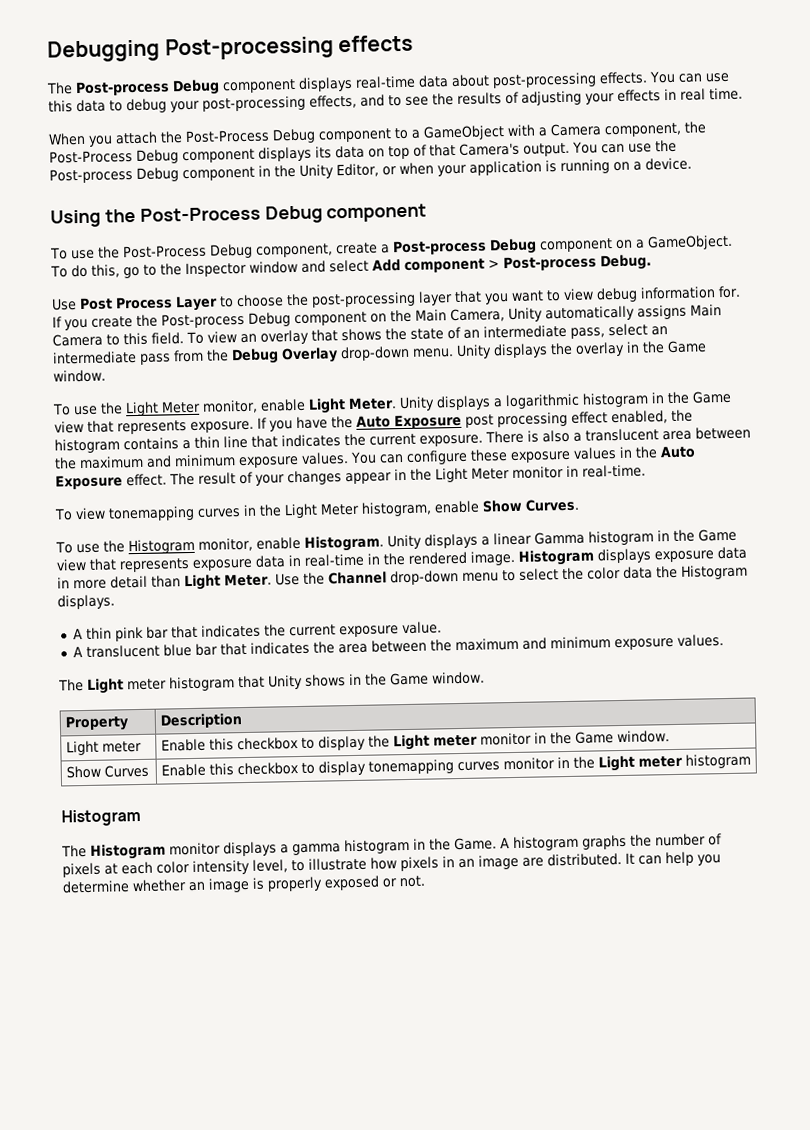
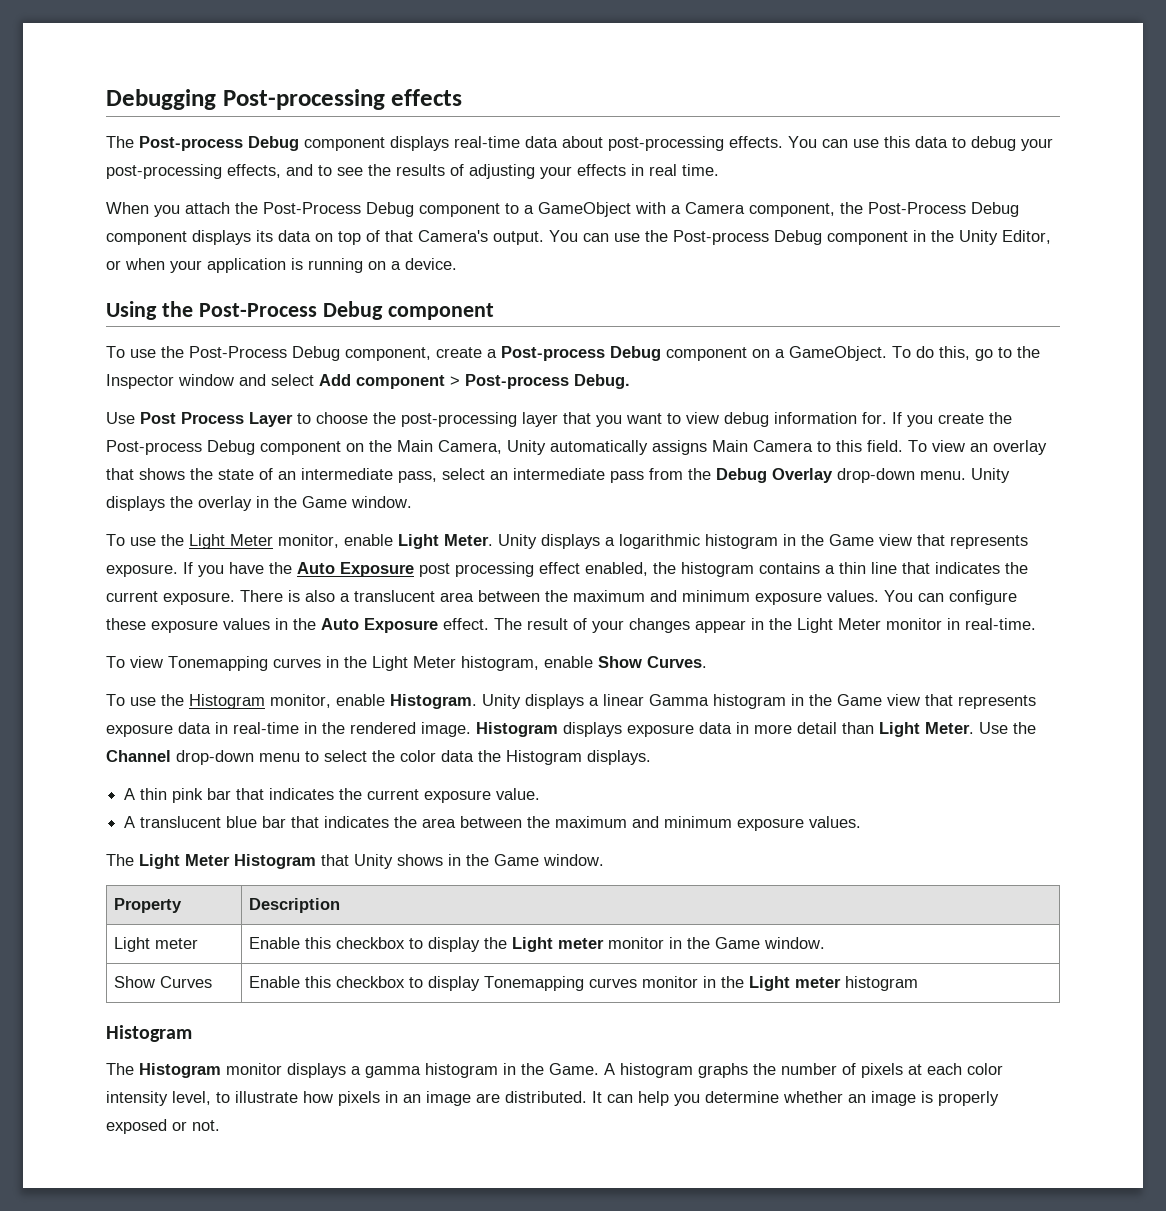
- To view tonemapping curves in the Light Meter histogram, enable Show Curves.
+ To view Tonemapping curves in the Light Meter histogram, enable Show Curves.
- The Light meter histogram that Unity shows in the Game window.
+ The Light Meter Histogram that Unity shows in the Game window.
- Show Curves | Enable this checkbox to display tonemapping curves monitor in the Light meter histogram
+ Show Curves | Enable this checkbox to display Tonemapping curves monitor in the Light meter histogram

